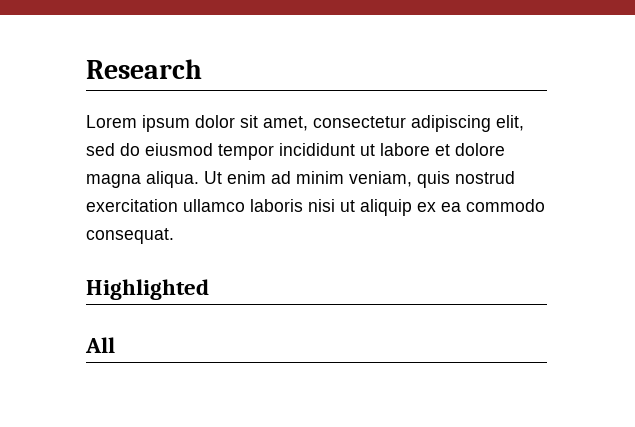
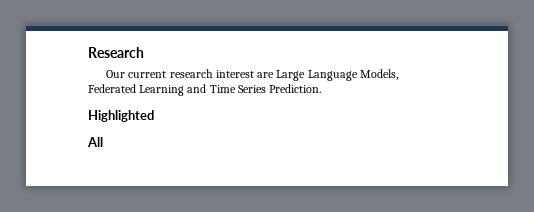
- Lorem ipsum dolor sit amet, consectetur adipiscing elit, sed do eiusmod tempor incididunt ut labore et dolore magna aliqua. Ut enim ad minim veniam, quis nostrud exercitation ullamco laboris nisi ut aliquip ex ea commodo consequat.
+ Our current research interest are Large Language Models, Federated Learning and Time Series Prediction.

